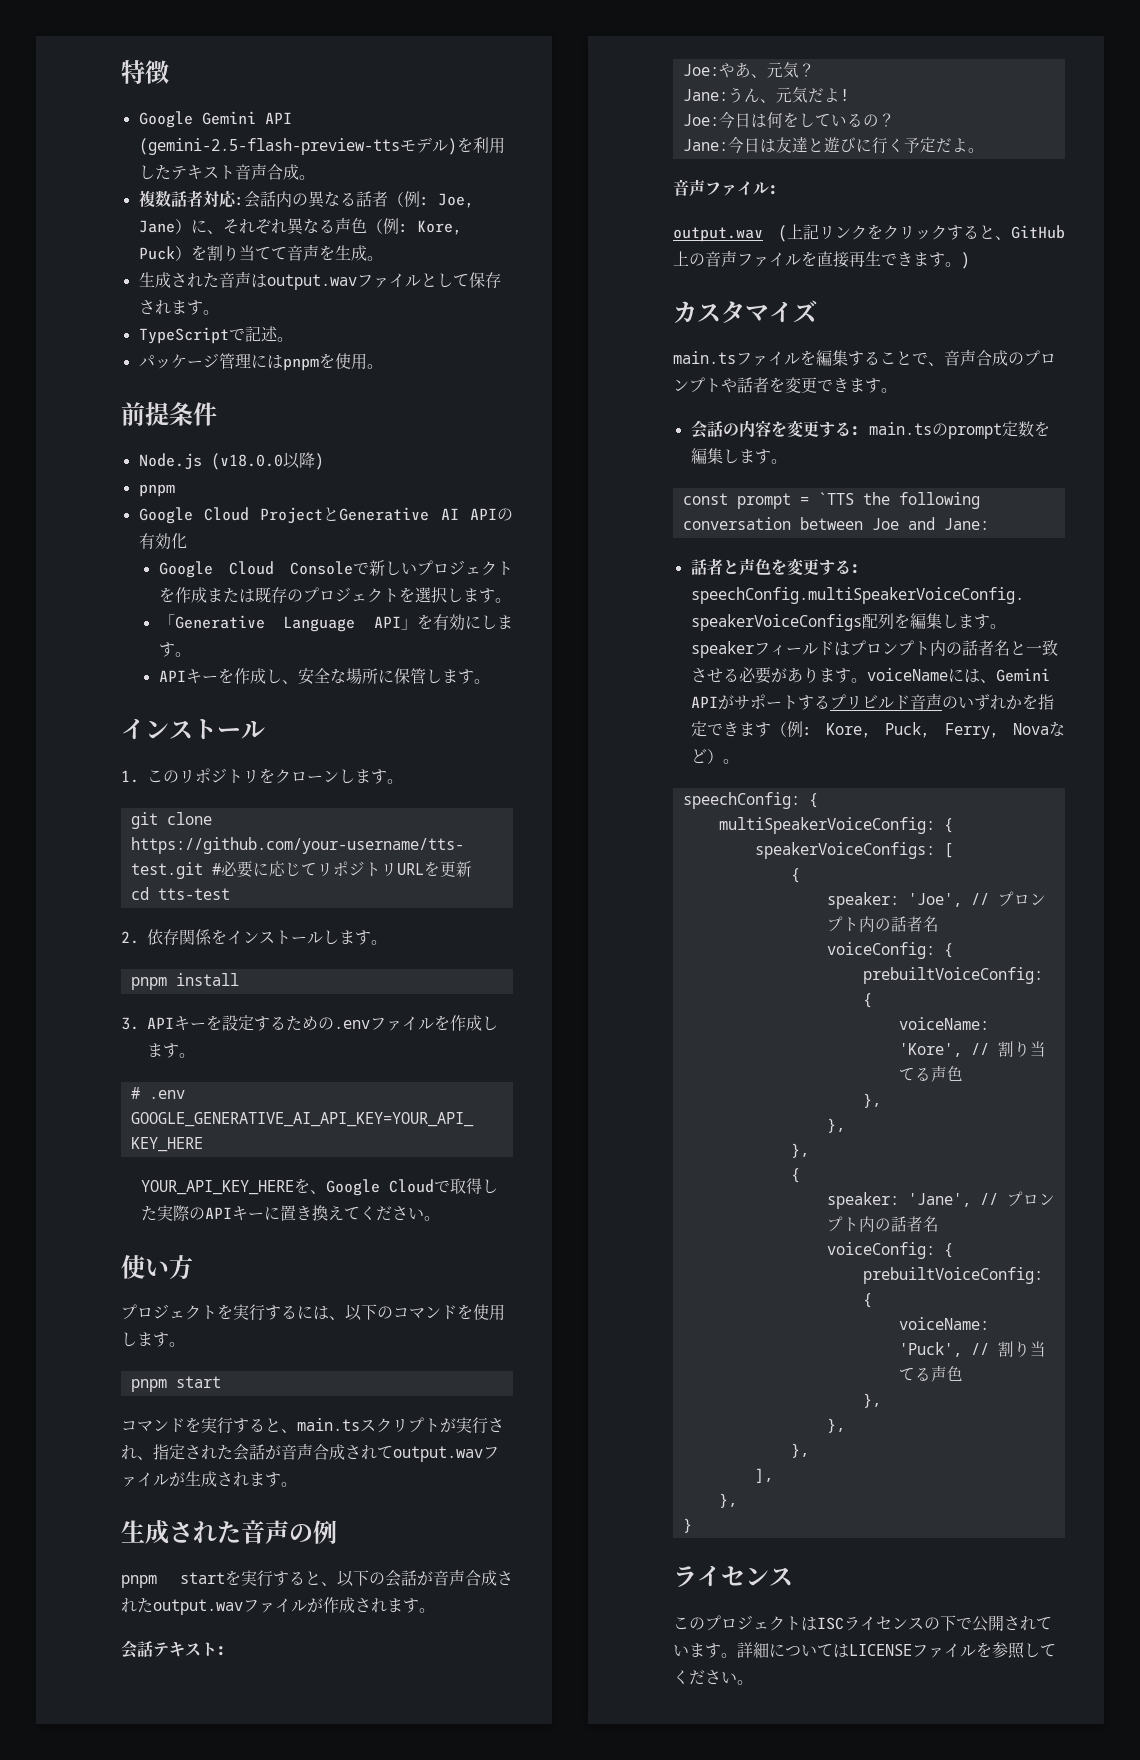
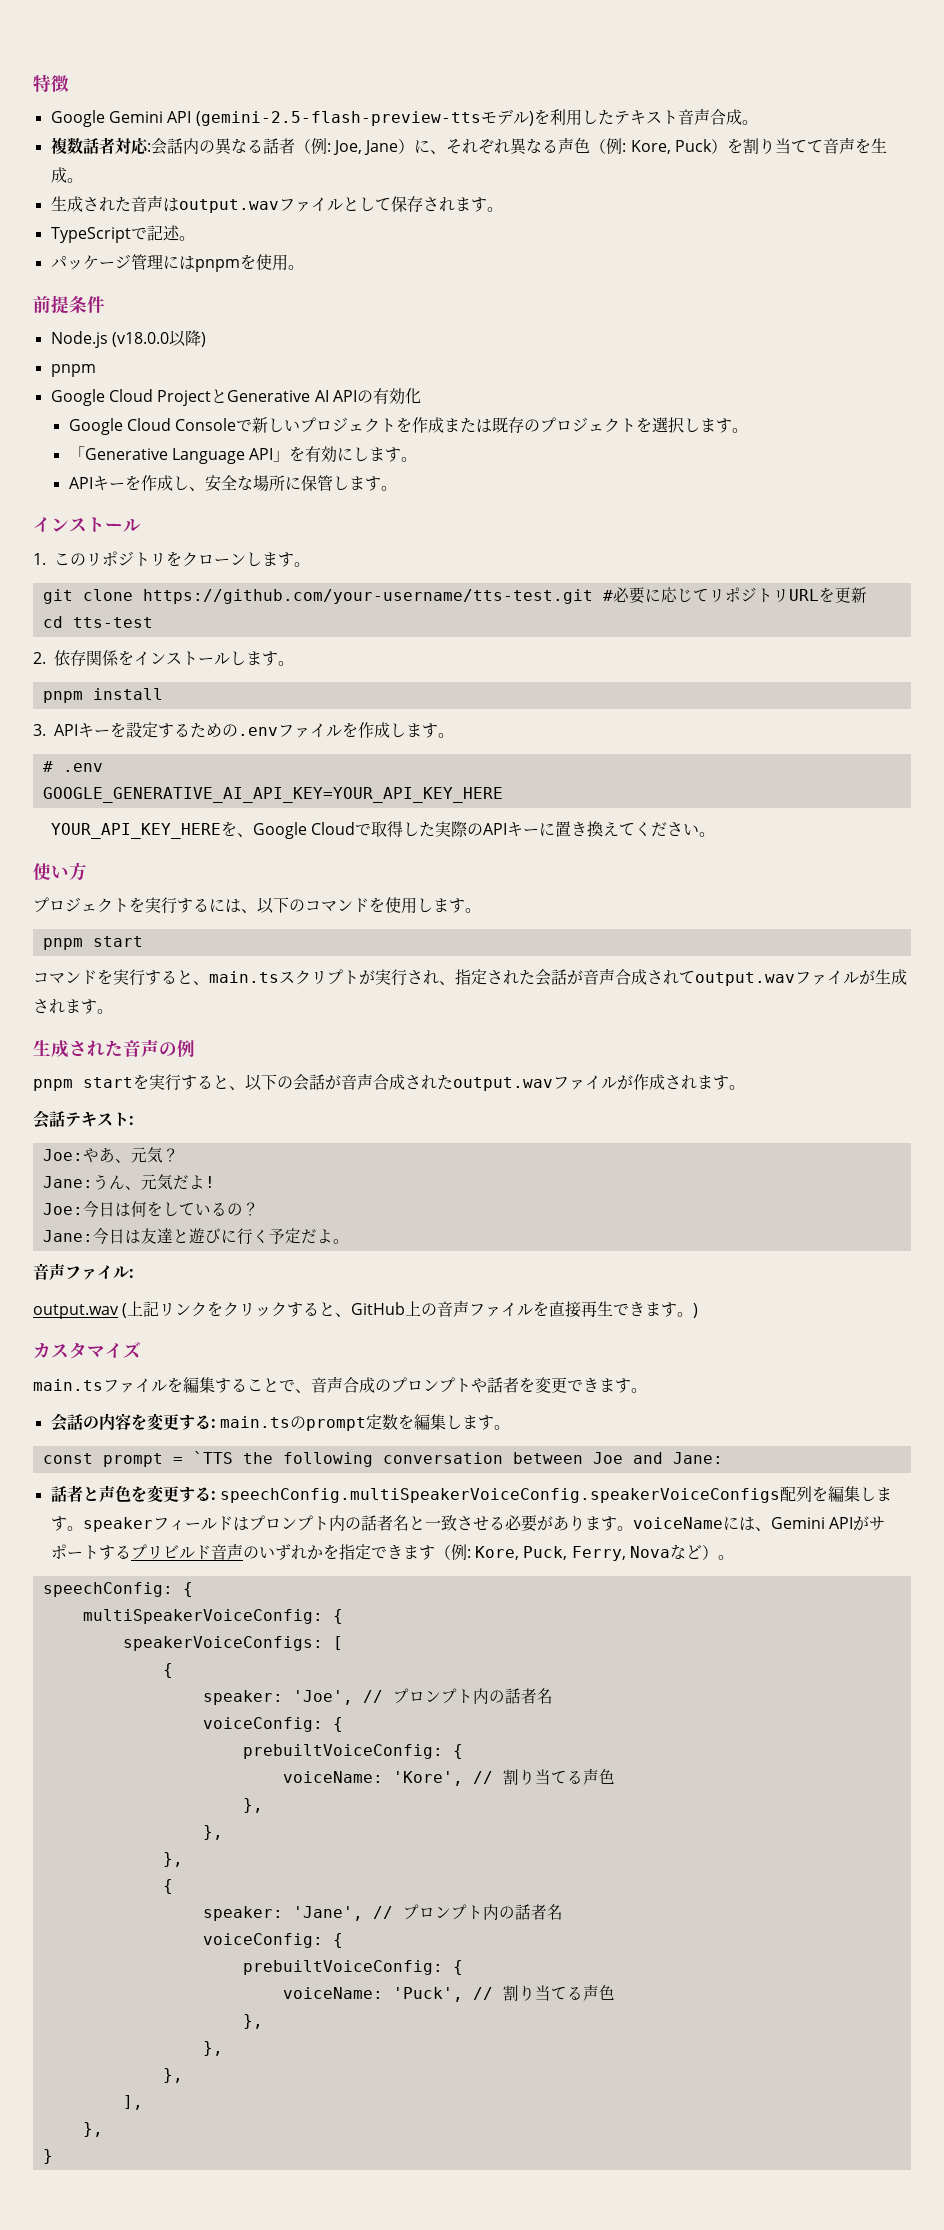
  }
- ライセンス
- このプロジェクトはISCライセンスの下で公開されています。詳細についてはLICENSEファイルを参照してください。

